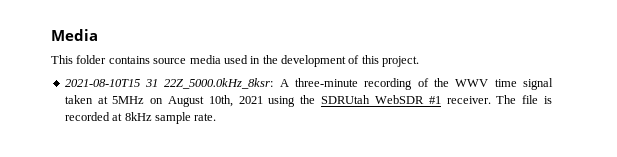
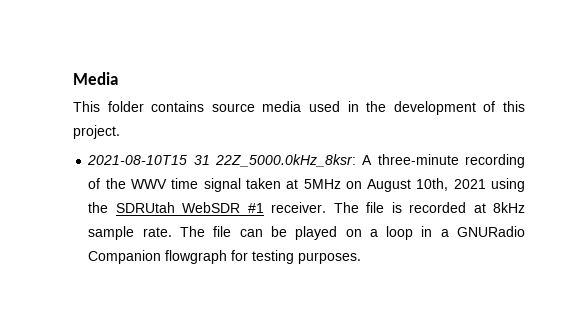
+ The file can be played on a loop in a GNURadio Companion flowgraph for testing purposes.

